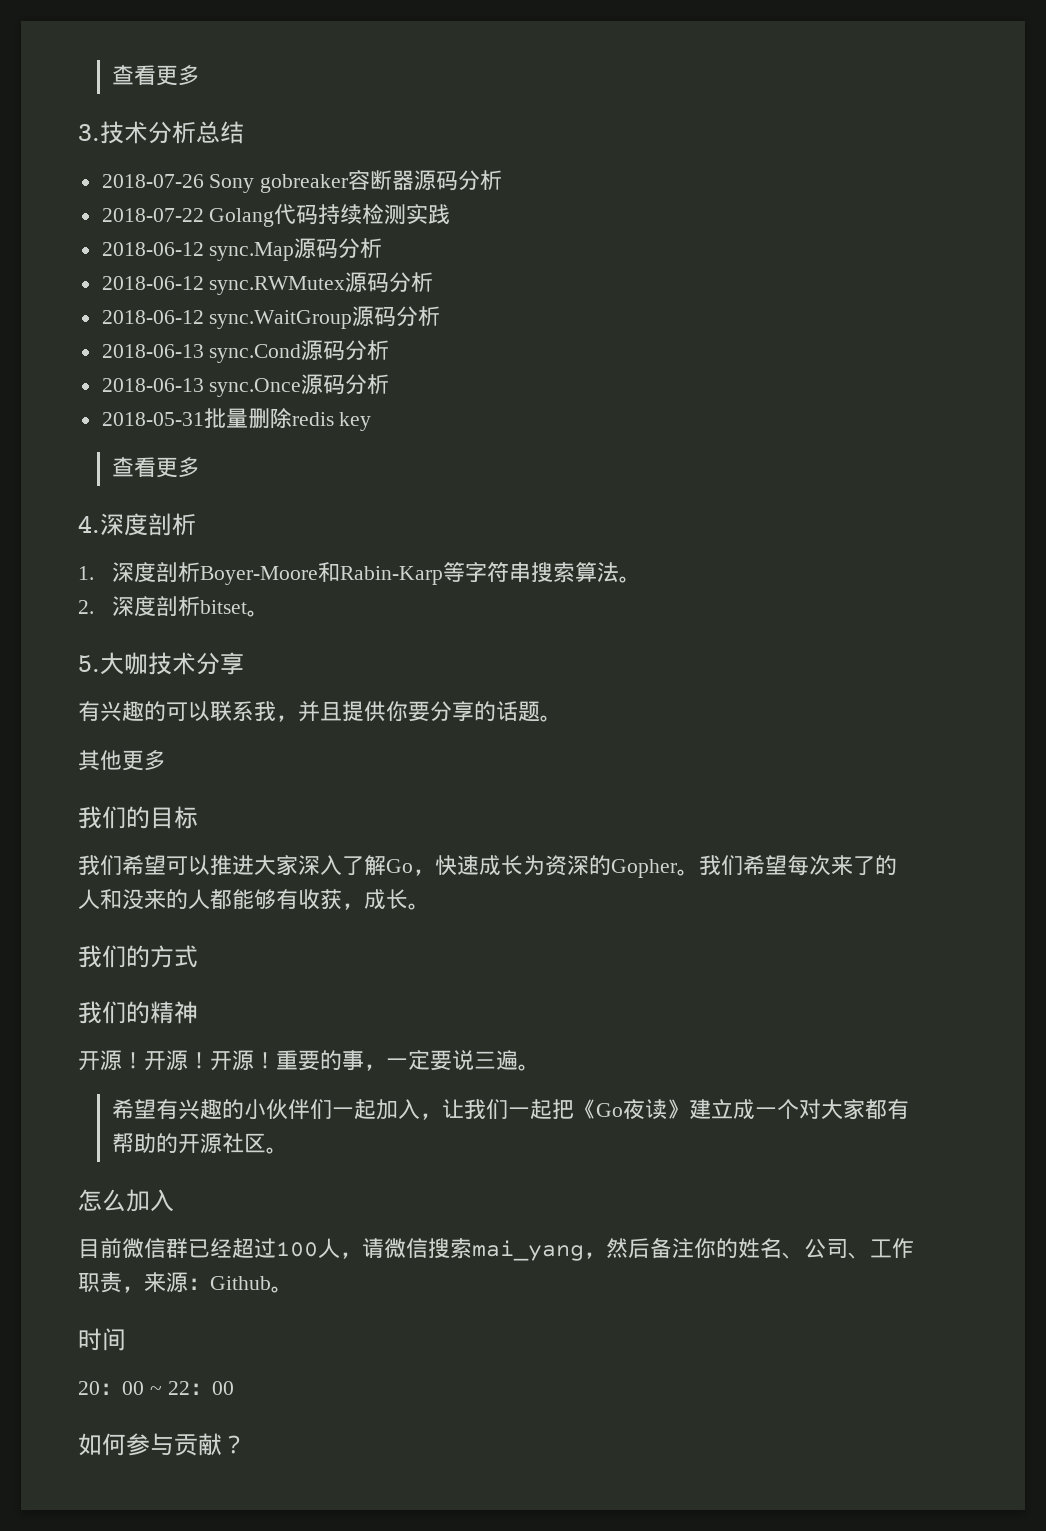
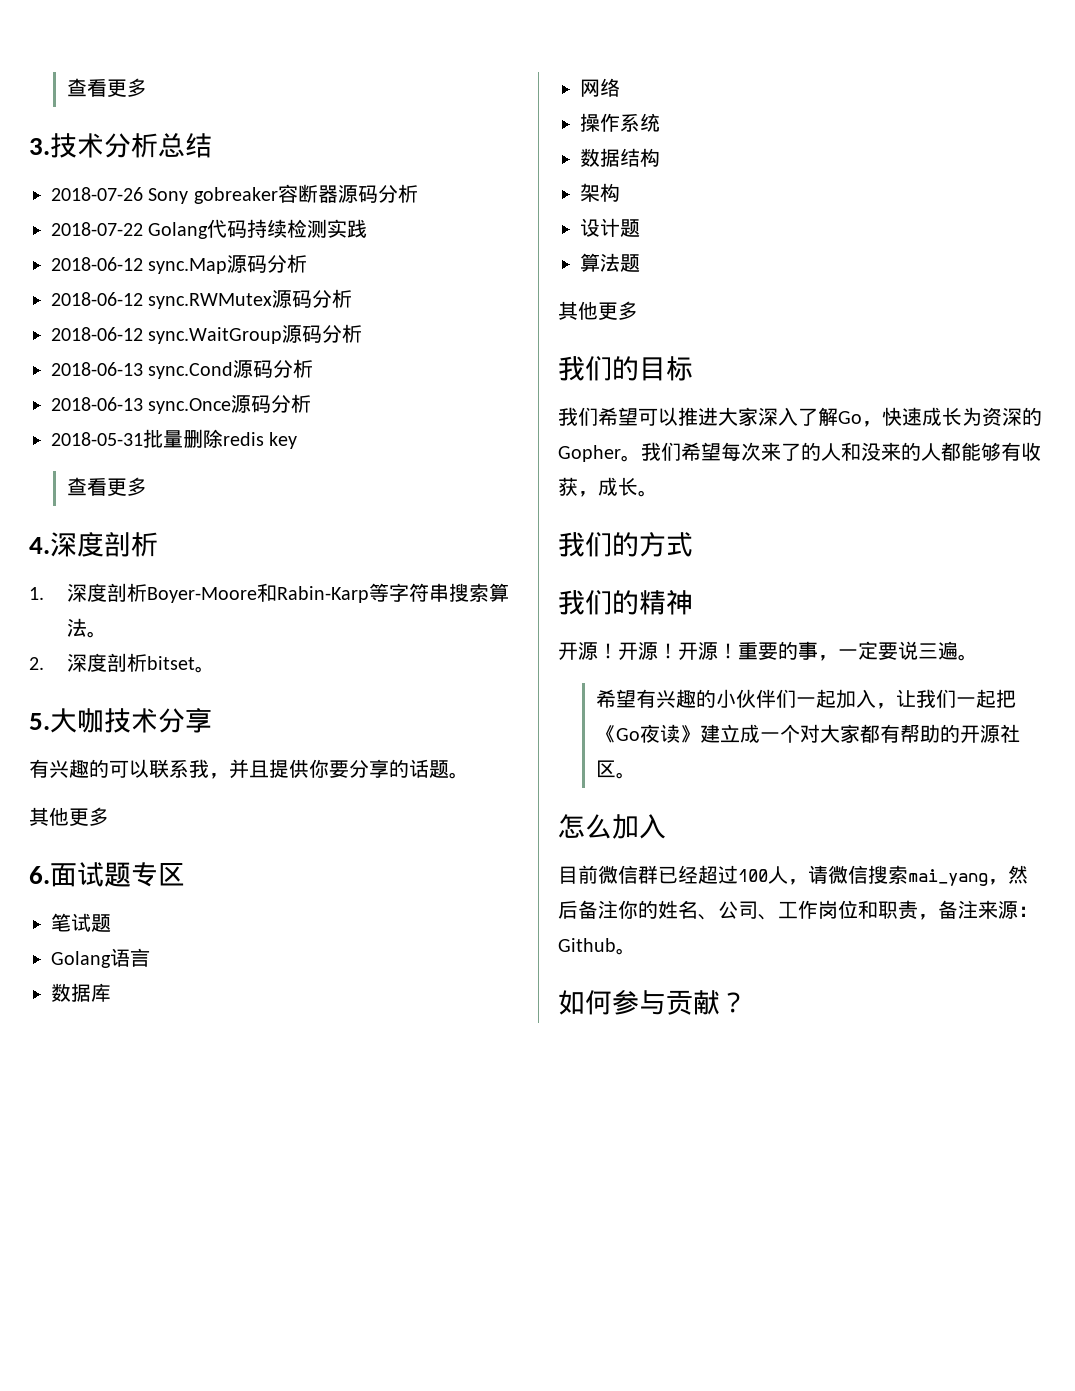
+ 6.面试题专区
+ 笔试题
+ Golang语言
+ 数据库
+ 网络
+ 操作系统
+ 数据结构
+ 架构
+ 设计题
+ 算法题
+ 其他更多
- 目前微信群已经超过100人，请微信搜索mai_yang，然后备注你的姓名、公司、工作职责，来源：Github。
+ 目前微信群已经超过100人，请微信搜索mai_yang，然后备注你的姓名、公司、工作岗位和职责，备注来源：Github。
- 时间
- 20：00 ~ 22：00

